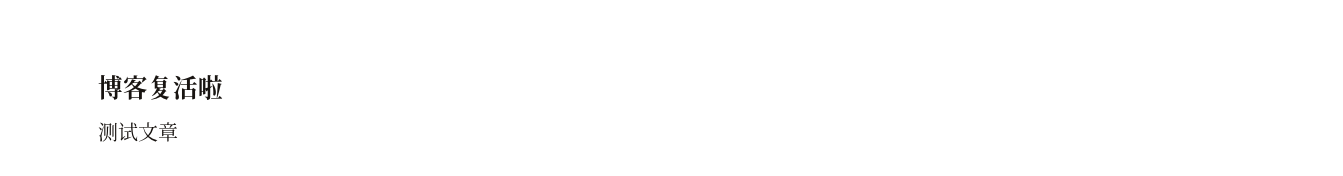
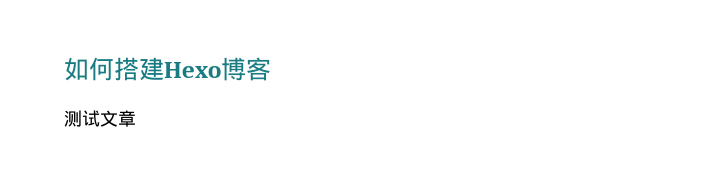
- 博客复活啦
+ 如何搭建Hexo博客

